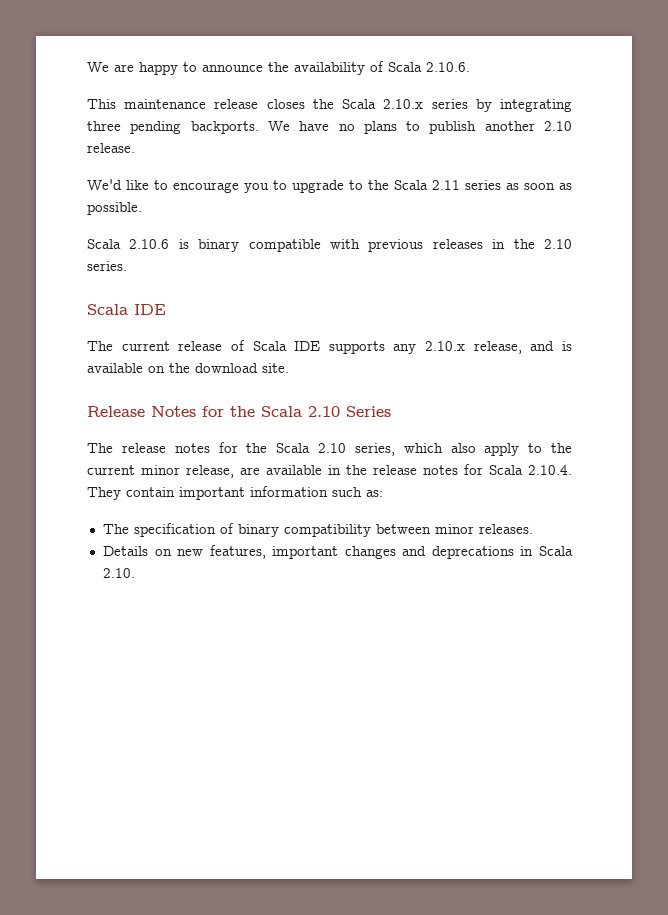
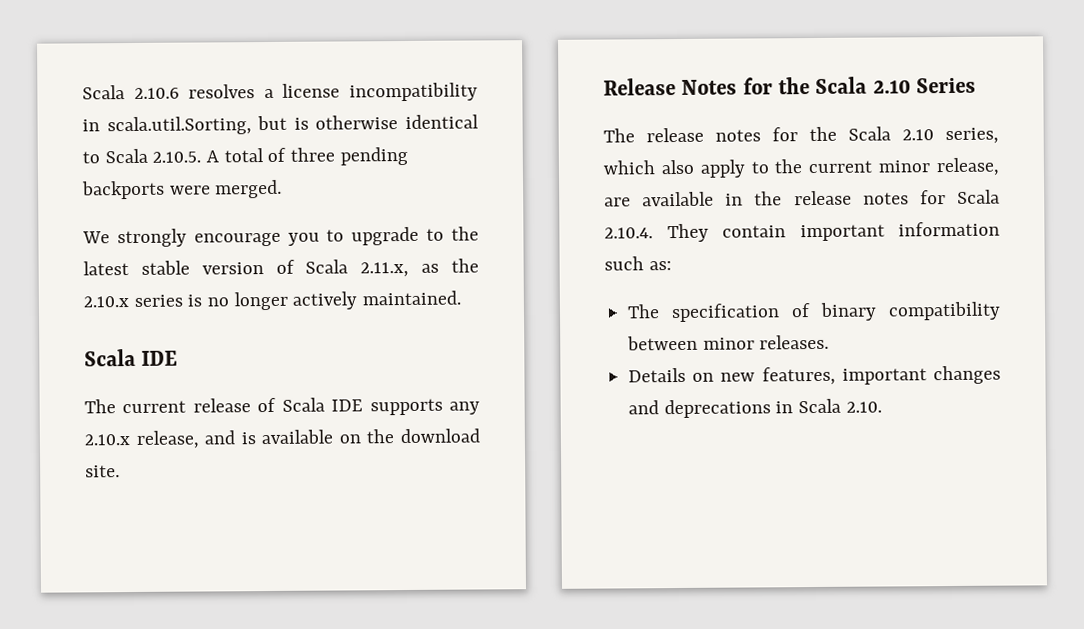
- We are happy to announce the availability of Scala 2.10.6.
- This maintenance release closes the Scala 2.10.x series by integrating three pending backports. We have no plans to publish another 2.10 release.
- We'd like to encourage you to upgrade to the Scala 2.11 series as soon as possible.
- Scala 2.10.6 is binary compatible with previous releases in the 2.10 series.
+ Scala 2.10.6 resolves a license incompatibility in scala.util.Sorting, but is otherwise identical to Scala 2.10.5. A total of three pending backports were merged.
+ We strongly encourage you to upgrade to the latest stable version of Scala 2.11.x, as the 2.10.x series is no longer actively maintained.

